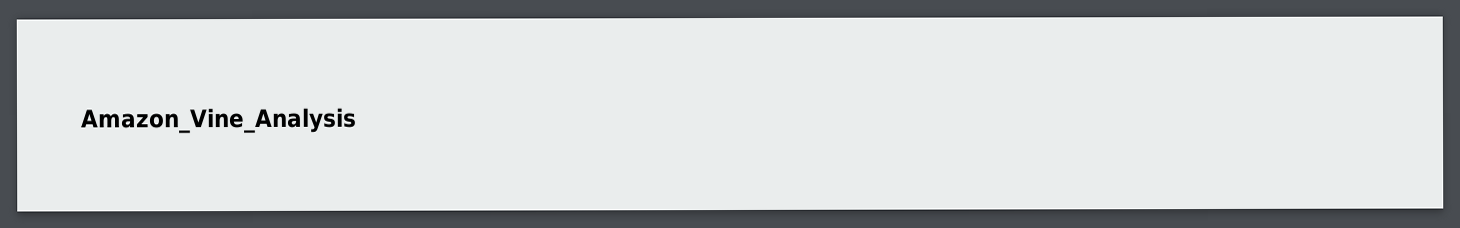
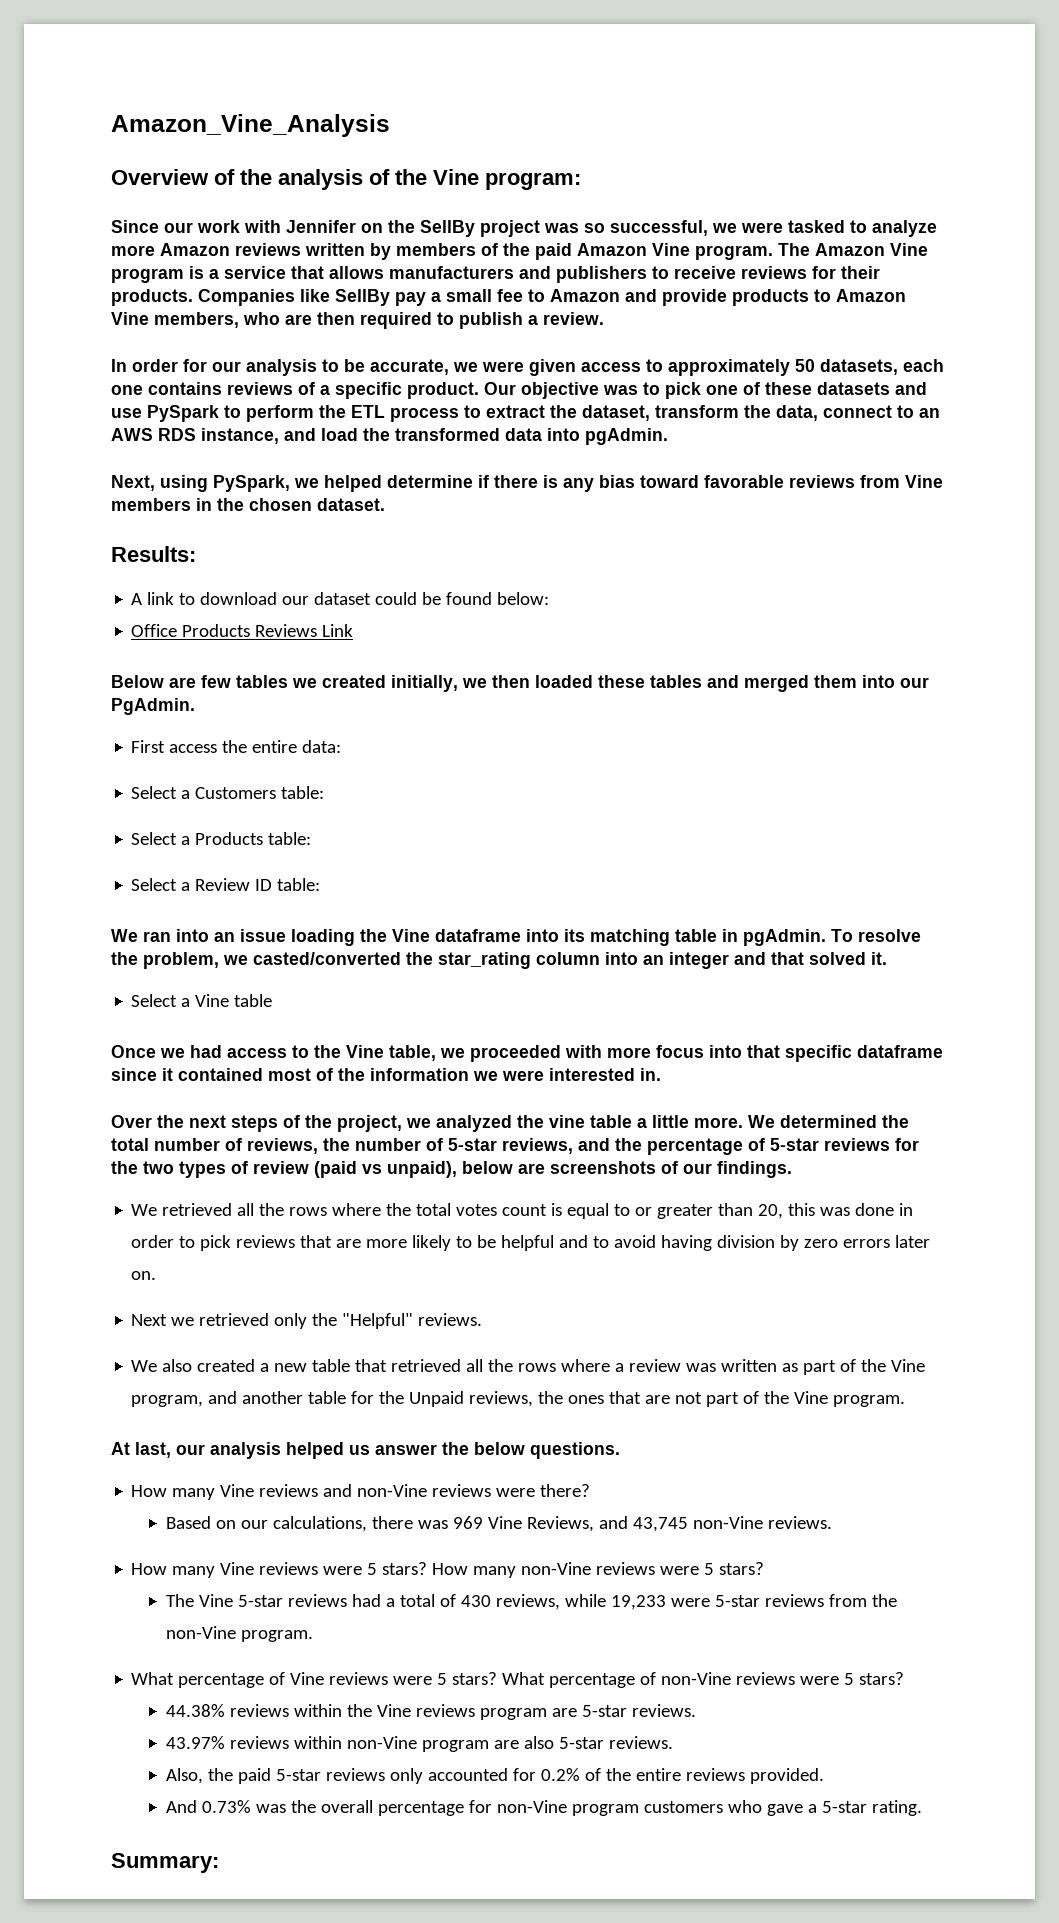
+ Overview of the analysis of the Vine program:
+ Since our work with Jennifer on the SellBy project was so successful, we were tasked to analyze more Amazon reviews written by members of the paid Amazon Vine program. The Amazon Vine program is a service that allows manufacturers and publishers to receive reviews for their products. Companies like SellBy pay a small fee to Amazon and provide products to Amazon Vine members, who are then required to publish a review.
+ In order for our analysis to be accurate, we were given access to approximately 50 datasets, each one contains reviews of a specific product. Our objective was to pick one of these datasets and use PySpark to perform the ETL process to extract the dataset, transform the data, connect to an AWS RDS instance, and load the transformed data into pgAdmin.
+ Next, using PySpark, we helped determine if there is any bias toward favorable reviews from Vine members in the chosen dataset.
+ Results:
+ A link to download our dataset could be found below:
+ Office Products Reviews Link
+ Below are few tables we created initially, we then loaded these tables and merged them into our PgAdmin.
+ First access the entire data:
+ Select a Customers table:
+ Select a Products table:
+ Select a Review ID table:
+ We ran into an issue loading the Vine dataframe into its matching table in pgAdmin. To resolve the problem, we casted/converted the star_rating column into an integer and that solved it.
+ Select a Vine table
+ Once we had access to the Vine table, we proceeded with more focus into that specific dataframe since it contained most of the information we were interested in.
+ Over the next steps of the project, we analyzed the vine table a little more. We determined the total number of reviews, the number of 5-star reviews, and the percentage of 5-star reviews for the two types of review (paid vs unpaid), below are screenshots of our findings.
+ We retrieved all the rows where the total votes count is equal to or greater than 20, this was done in order to pick reviews that are more likely to be helpful and to avoid having division by zero errors later on.
+ Next we retrieved only the "Helpful" reviews.
+ We also created a new table that retrieved all the rows where a review was written as part of the Vine program, and another table for the Unpaid reviews, the ones that are not part of the Vine program.
+ At last, our analysis helped us answer the below questions.
+ How many Vine reviews and non-Vine reviews were there?
+ Based on our calculations, there was 969 Vine Reviews, and 43,745 non-Vine reviews.
+ How many Vine reviews were 5 stars? How many non-Vine reviews were 5 stars?
+ The Vine 5-star reviews had a total of 430 reviews, while 19,233 were 5-star reviews from the non-Vine program.
+ What percentage of Vine reviews were 5 stars? What percentage of non-Vine reviews were 5 stars?
+ 44.38% reviews within the Vine reviews program are 5-star reviews.
+ 43.97% reviews within non-Vine program are also 5-star reviews.
+ Also, the paid 5-star reviews only accounted for 0.2% of the entire reviews provided.
+ And 0.73% was the overall percentage for non-Vine program customers who gave a 5-star rating.
+ Summary:

